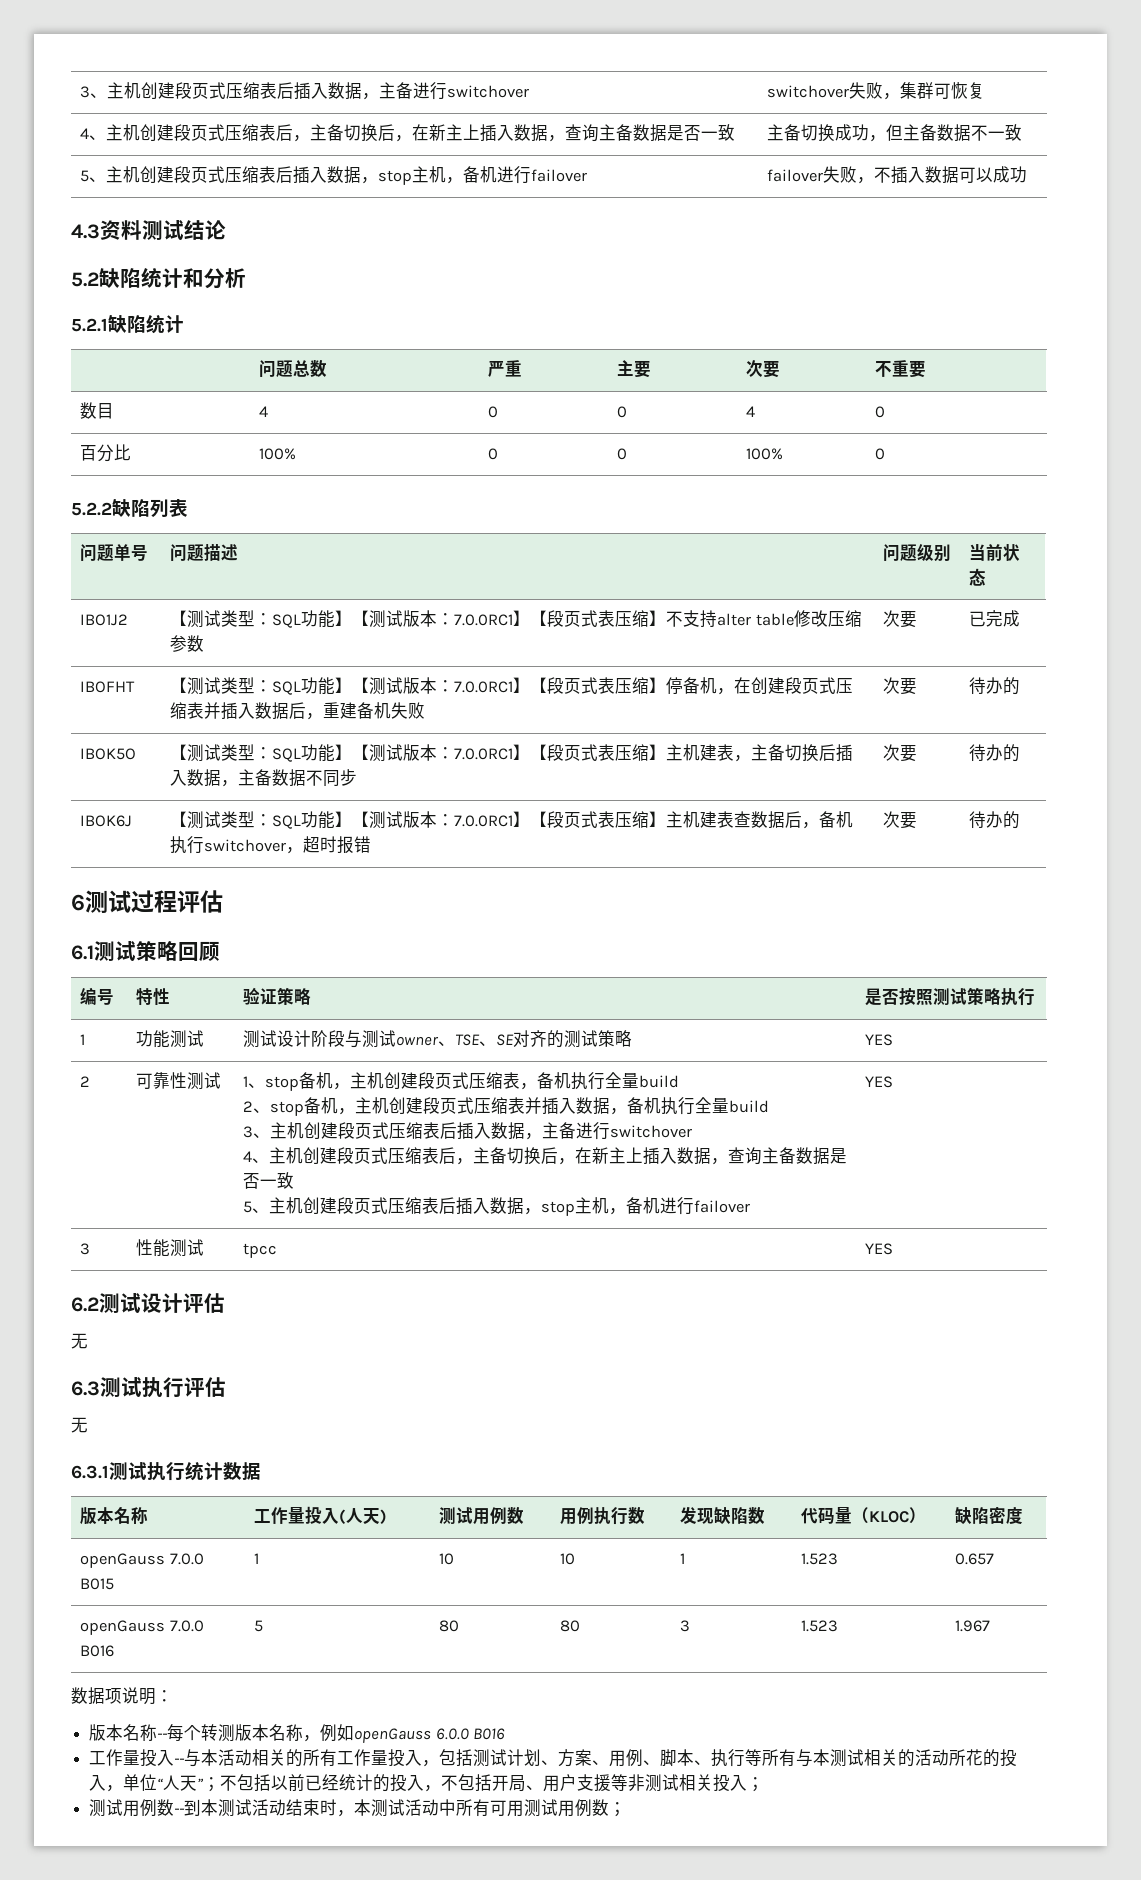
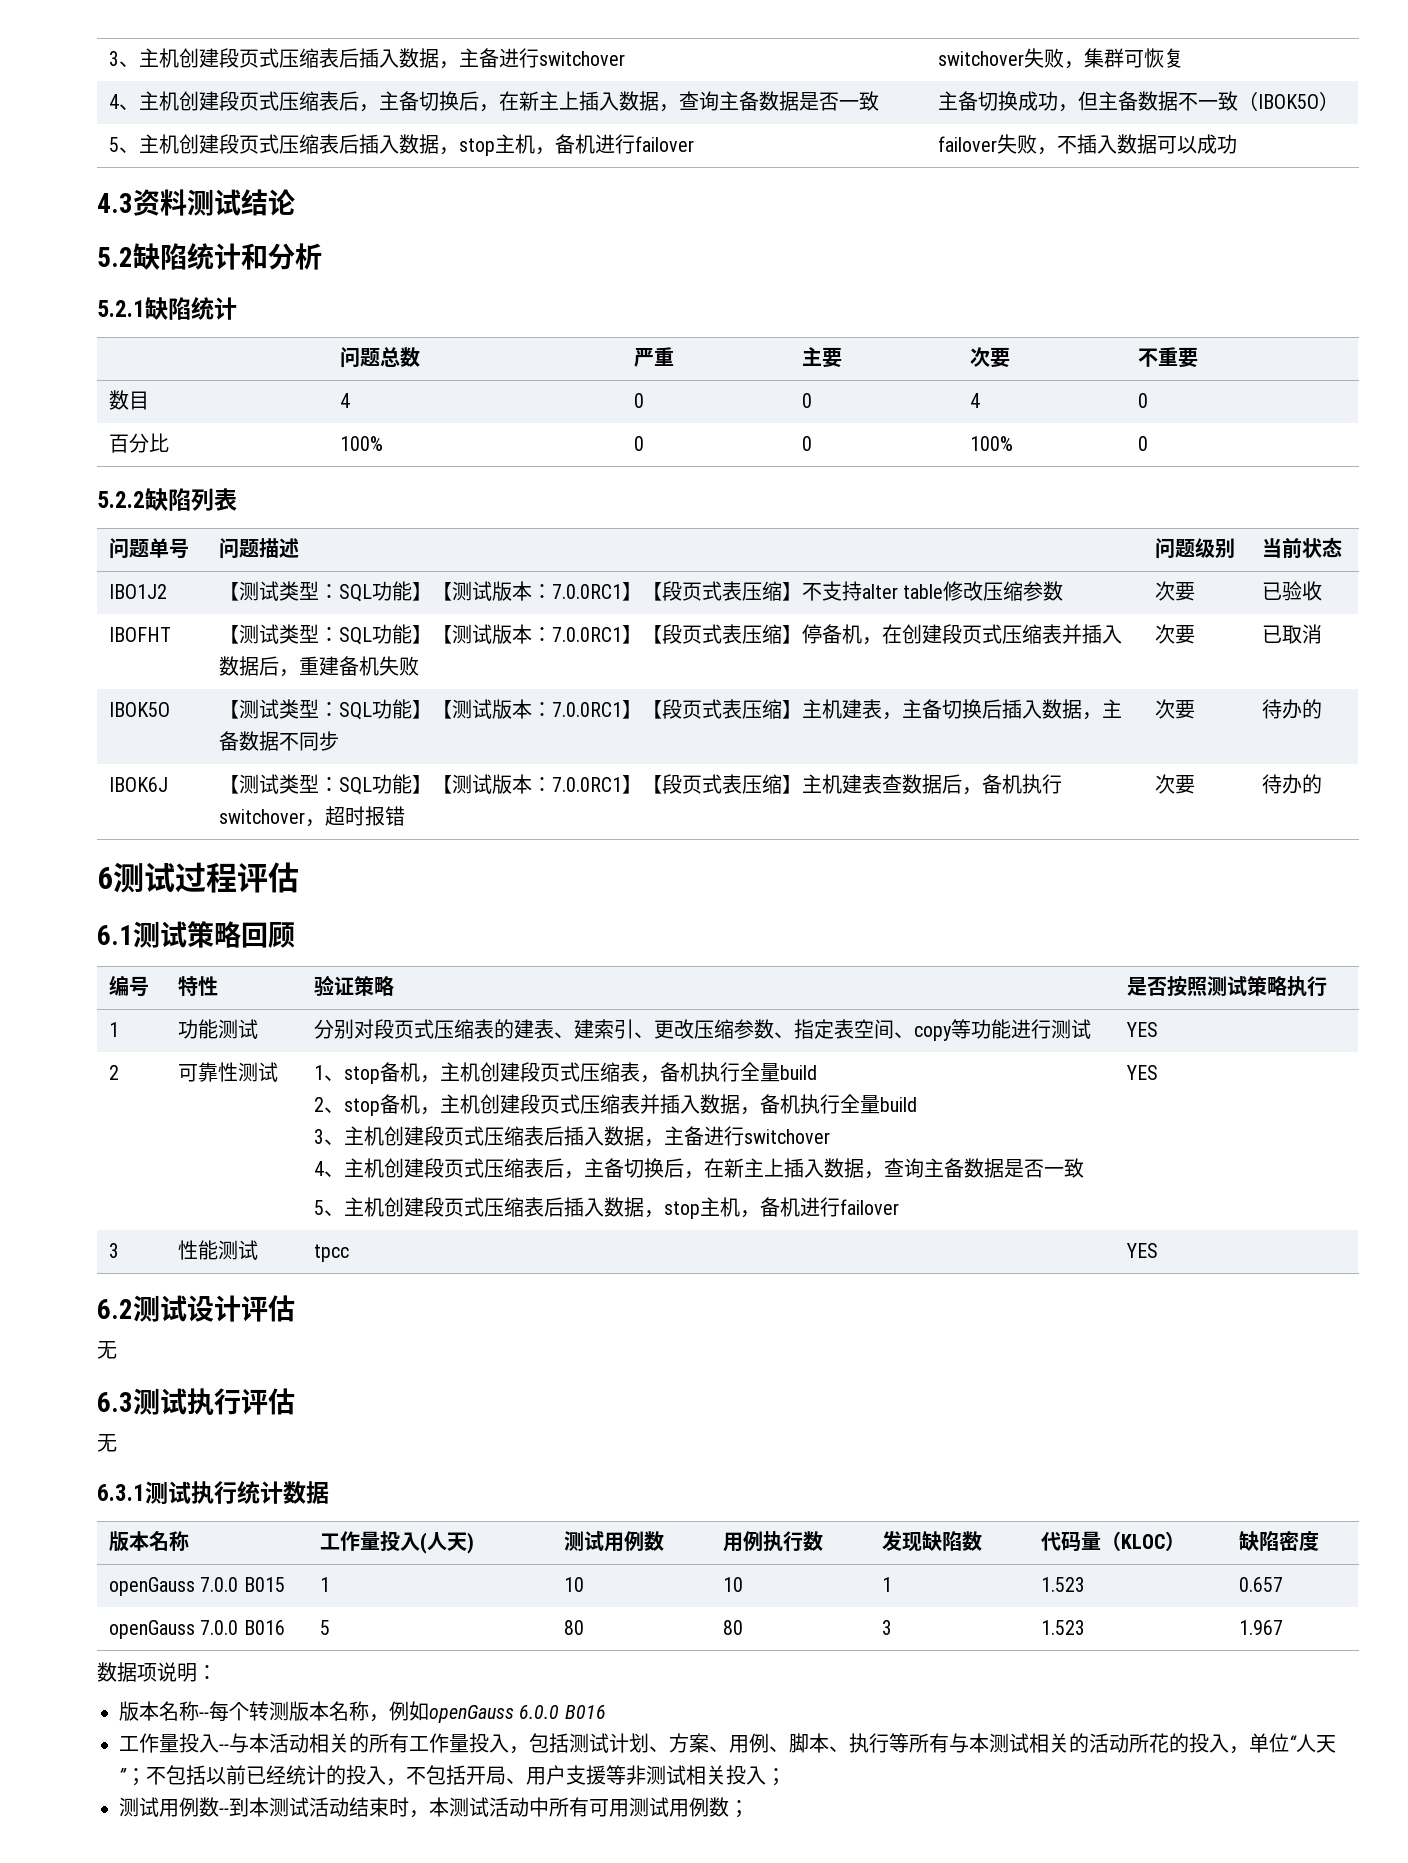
- 4、主机创建段页式压缩表后，主备切换后，在新主上插入数据，查询主备数据是否一致 | 主备切换成功，但主备数据不一致
+ 4、主机创建段页式压缩表后，主备切换后，在新主上插入数据，查询主备数据是否一致 | 主备切换成功，但主备数据不一致（IBOK5O）
- IBO1J2 | 【测试类型：SQL功能】【测试版本：7.0.0RC1】【段页式表压缩】不支持alter table修改压缩参数 | 次要 | 已完成
+ IBO1J2 | 【测试类型：SQL功能】【测试版本：7.0.0RC1】【段页式表压缩】不支持alter table修改压缩参数 | 次要 | 已验收
- IBOFHT | 【测试类型：SQL功能】【测试版本：7.0.0RC1】【段页式表压缩】停备机，在创建段页式压缩表并插入数据后，重建备机失败 | 次要 | 待办的
+ IBOFHT | 【测试类型：SQL功能】【测试版本：7.0.0RC1】【段页式表压缩】停备机，在创建段页式压缩表并插入数据后，重建备机失败 | 次要 | 已取消
- 1 | 功能测试 | 测试设计阶段与测试owner、TSE、SE对齐的测试策略 | YES
+ 1 | 功能测试 | 分别对段页式压缩表的建表、建索引、更改压缩参数、指定表空间、copy等功能进行测试 | YES

